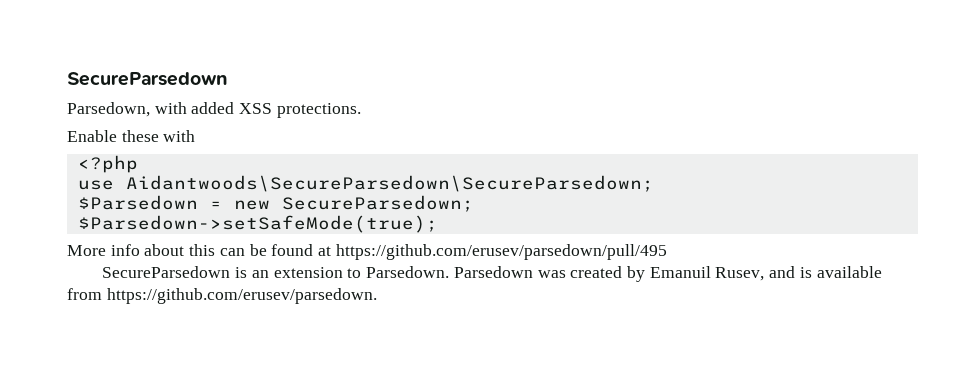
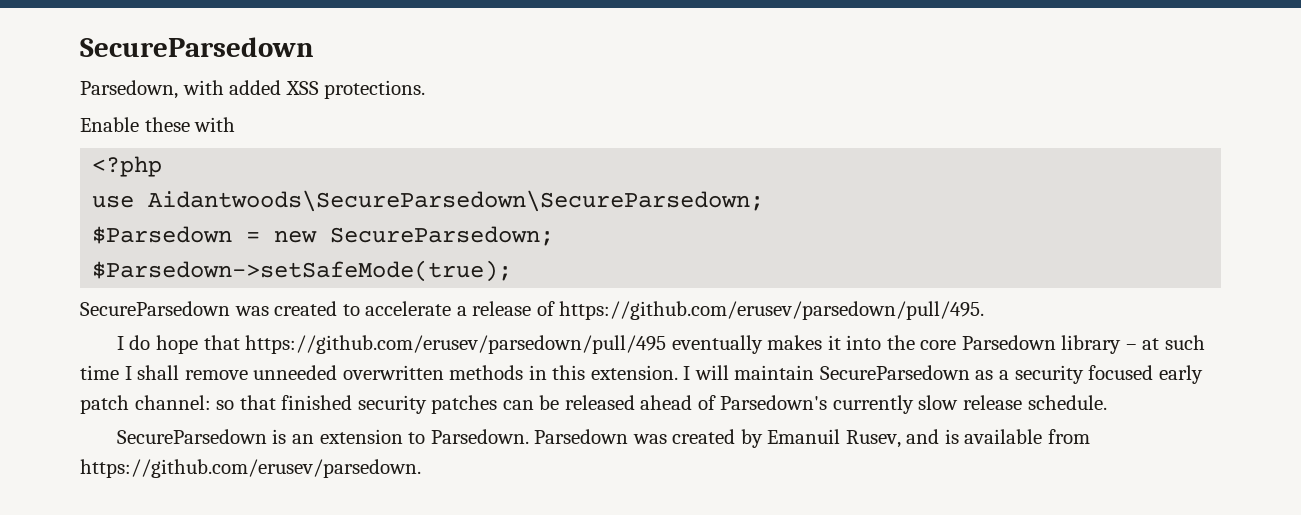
- More info about this can be found at https://github.com/erusev/parsedown/pull/495
+ SecureParsedown was created to accelerate a release of https://github.com/erusev/parsedown/pull/495.
+ I do hope that https://github.com/erusev/parsedown/pull/495 eventually makes it into the core Parsedown library – at such time I shall remove unneeded overwritten methods in this extension. I will maintain SecureParsedown as a security focused early patch channel: so that finished security patches can be released ahead of Parsedown's currently slow release schedule.

